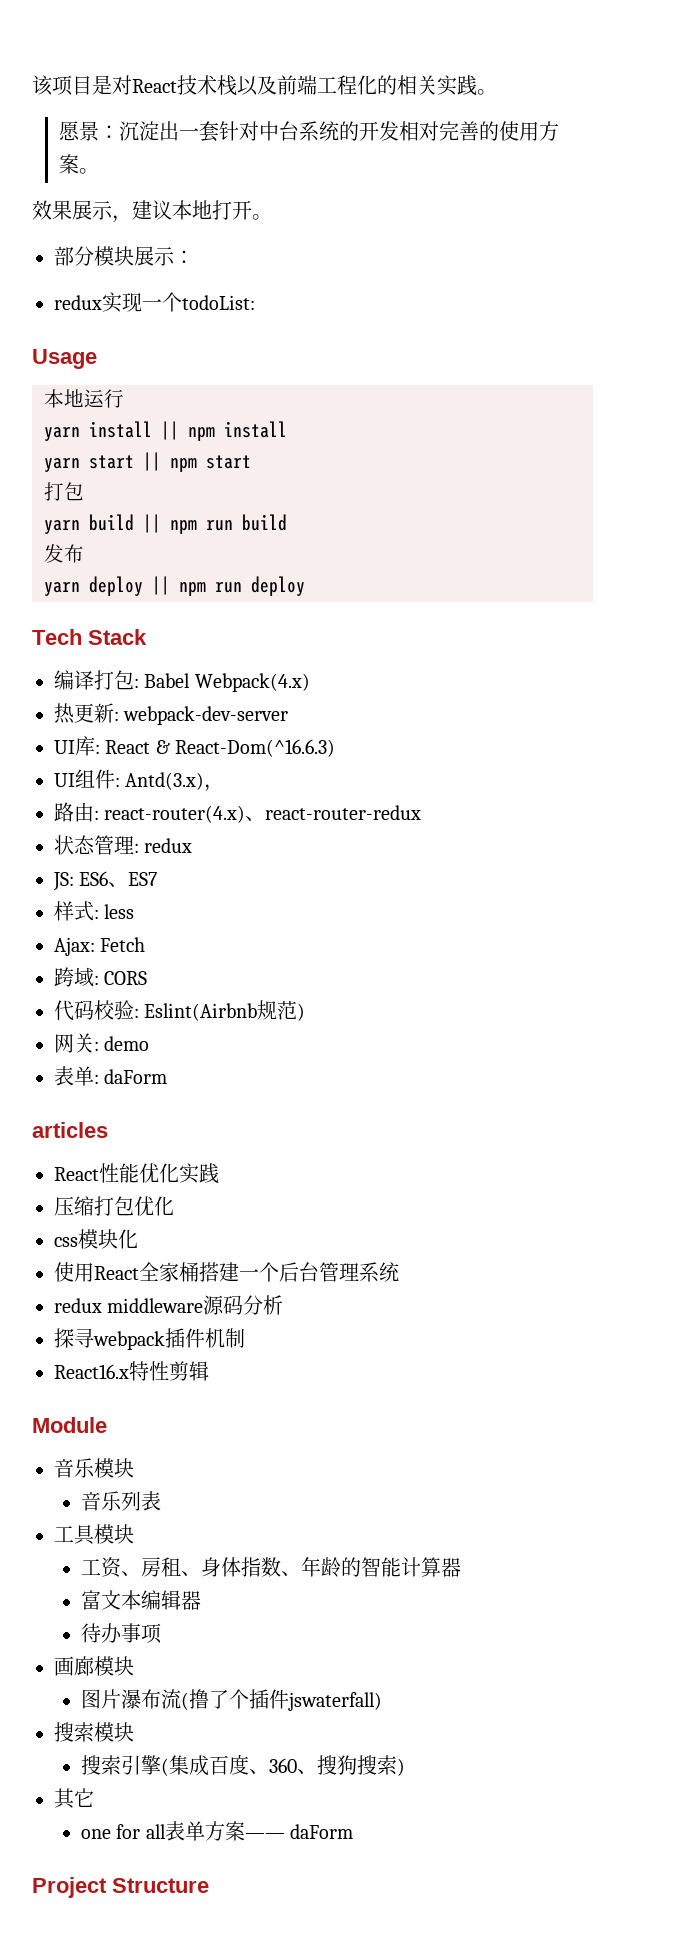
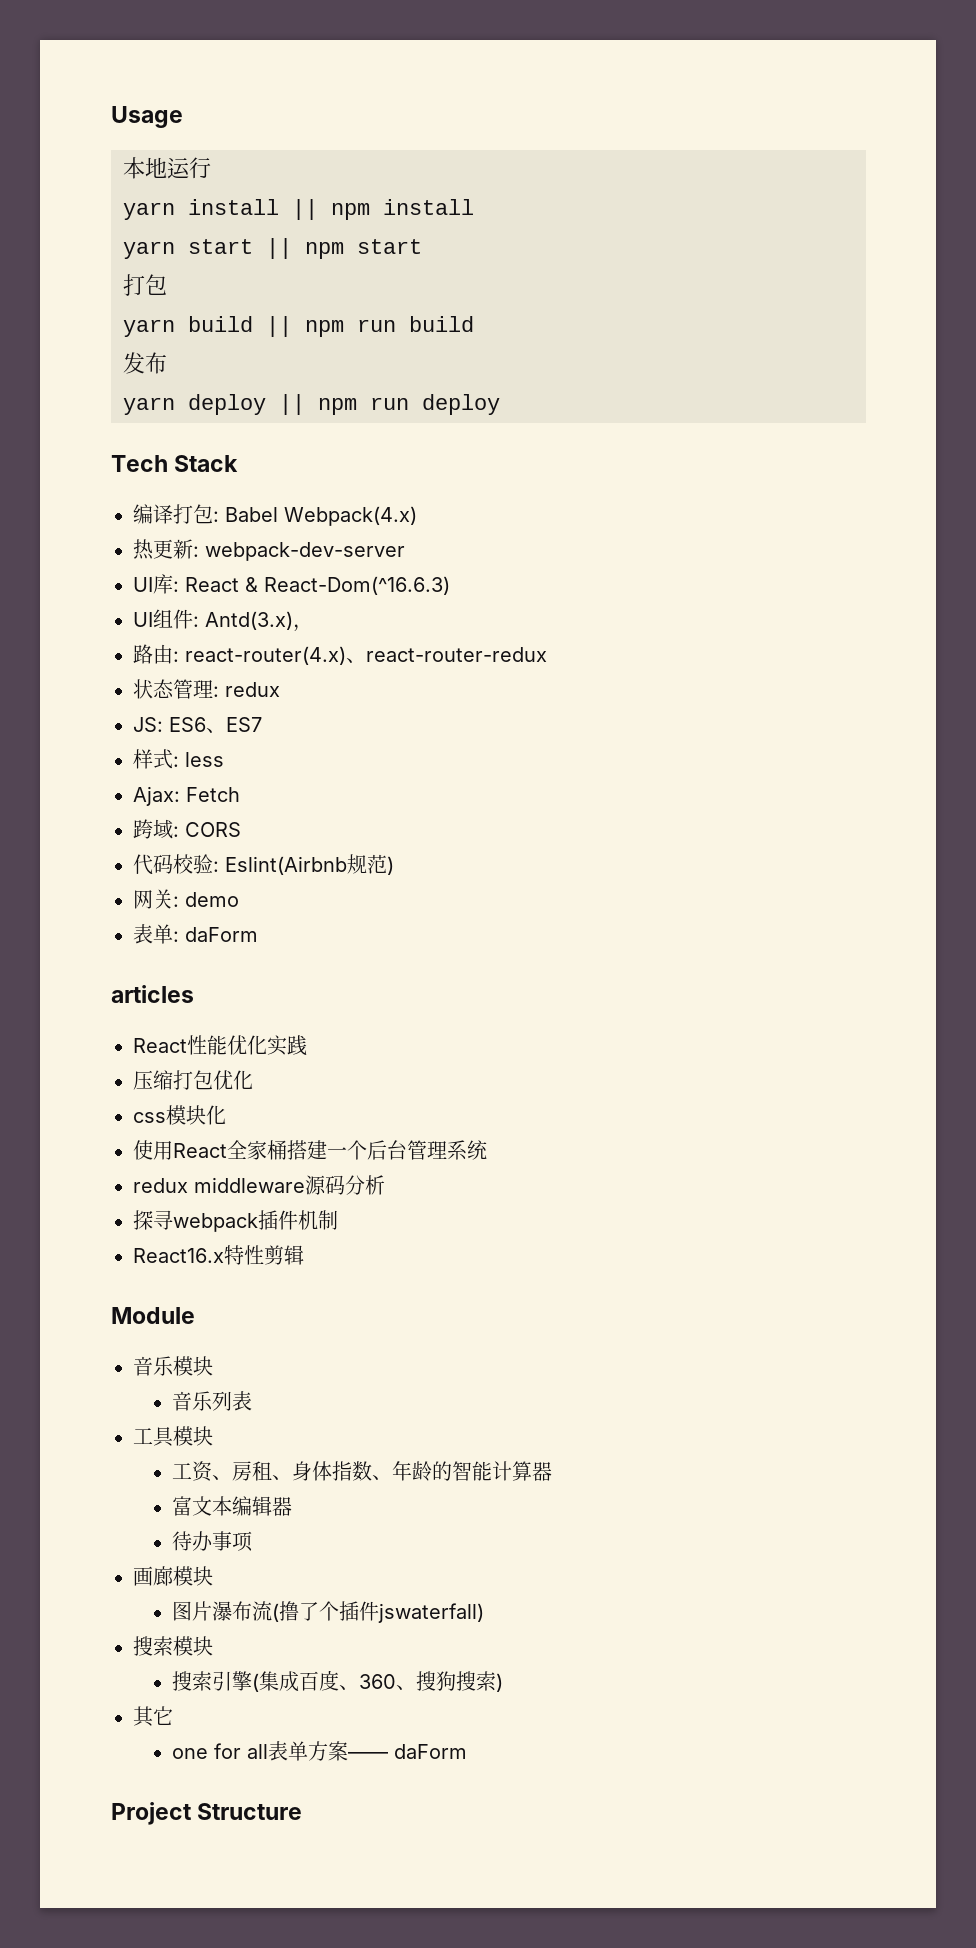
- 该项目是对React技术栈以及前端工程化的相关实践。
- 愿景：沉淀出一套针对中台系统的开发相对完善的使用方案。
- 效果展示，建议本地打开。
- 部分模块展示：
- redux实现一个todoList:

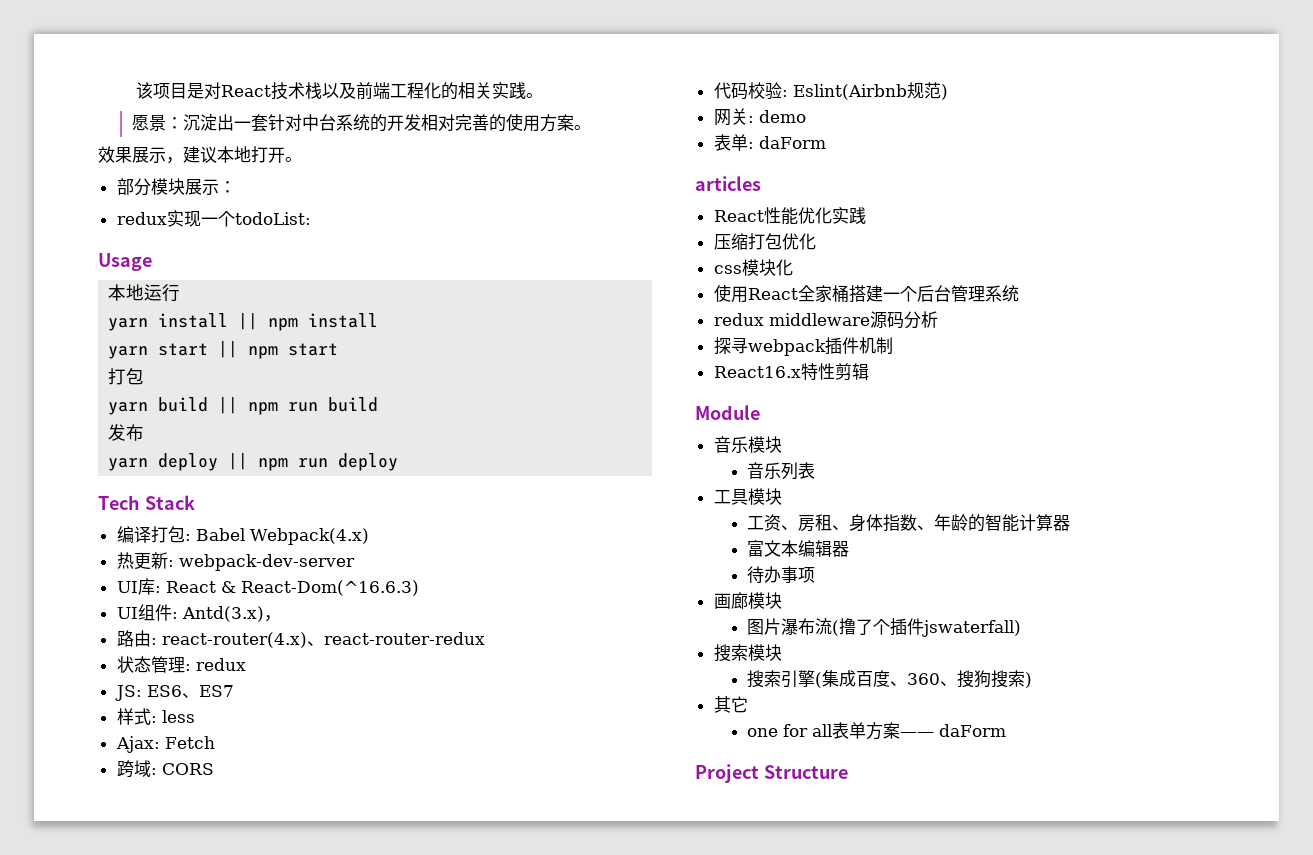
+ 该项目是对React技术栈以及前端工程化的相关实践。
+ 愿景：沉淀出一套针对中台系统的开发相对完善的使用方案。
+ 效果展示，建议本地打开。
+ 部分模块展示：
+ redux实现一个todoList:

